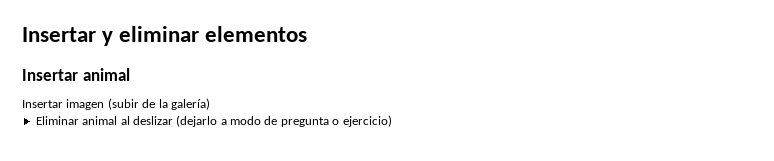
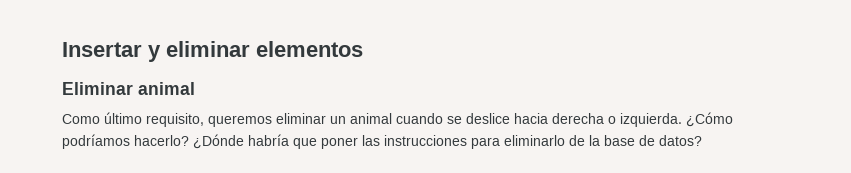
- Insertar animal
+ Eliminar animal
- Insertar imagen (subir de la galería)
- Eliminar animal al deslizar (dejarlo a modo de pregunta o ejercicio)
+ Como último requisito, queremos eliminar un animal cuando se deslice hacia derecha o izquierda. ¿Cómo podríamos hacerlo? ¿Dónde habría que poner las instrucciones para eliminarlo de la base de datos?

